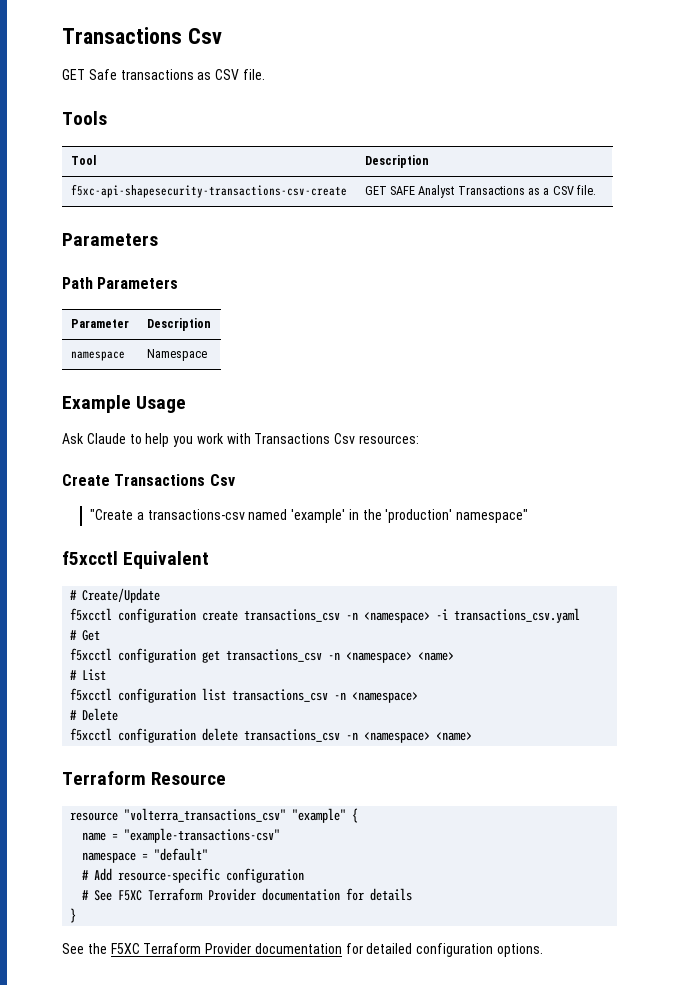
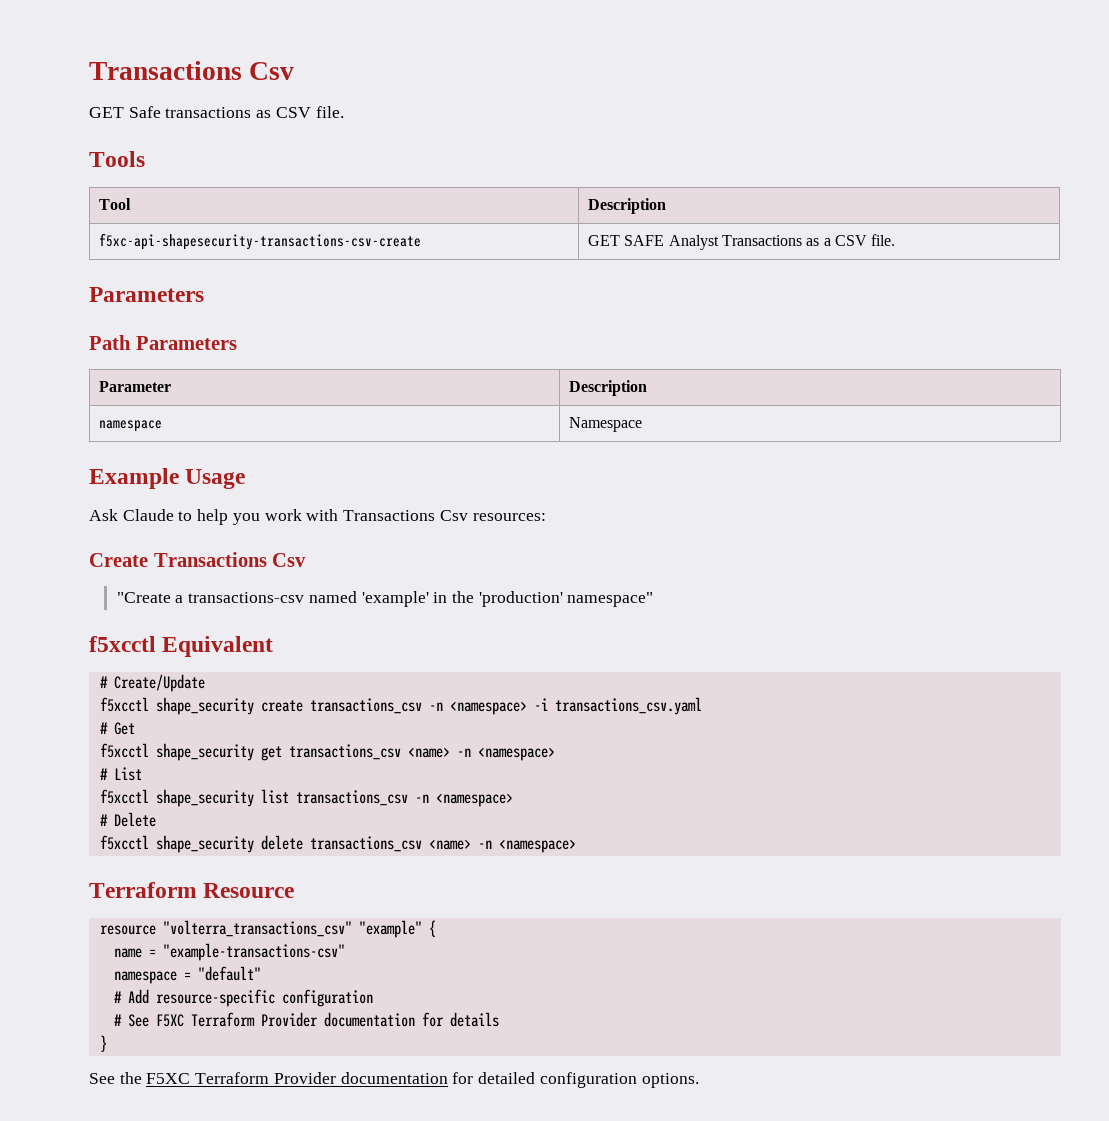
- f5xcctl configuration create transactions_csv -n <namespace> -i transactions_csv.yaml
+ f5xcctl shape_security create transactions_csv -n <namespace> -i transactions_csv.yaml
- f5xcctl configuration get transactions_csv -n <namespace> <name>
+ f5xcctl shape_security get transactions_csv <name> -n <namespace>
- f5xcctl configuration list transactions_csv -n <namespace>
+ f5xcctl shape_security list transactions_csv -n <namespace>
- f5xcctl configuration delete transactions_csv -n <namespace> <name>
+ f5xcctl shape_security delete transactions_csv <name> -n <namespace>

